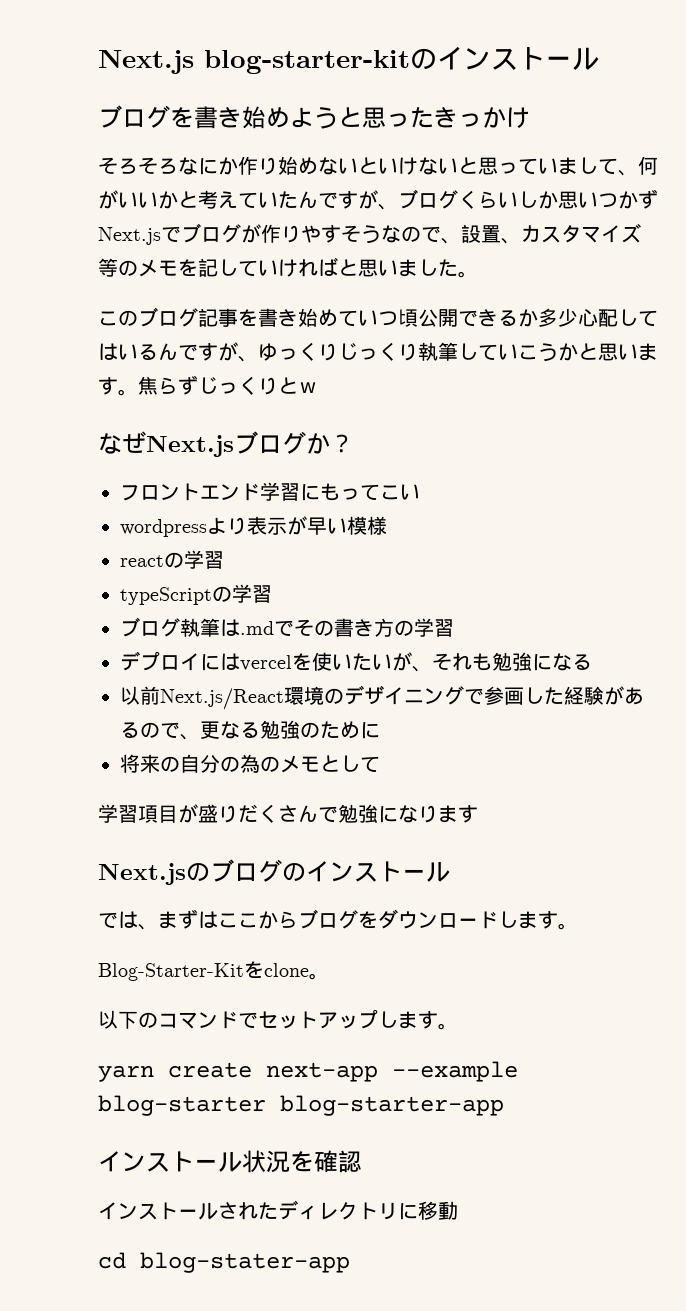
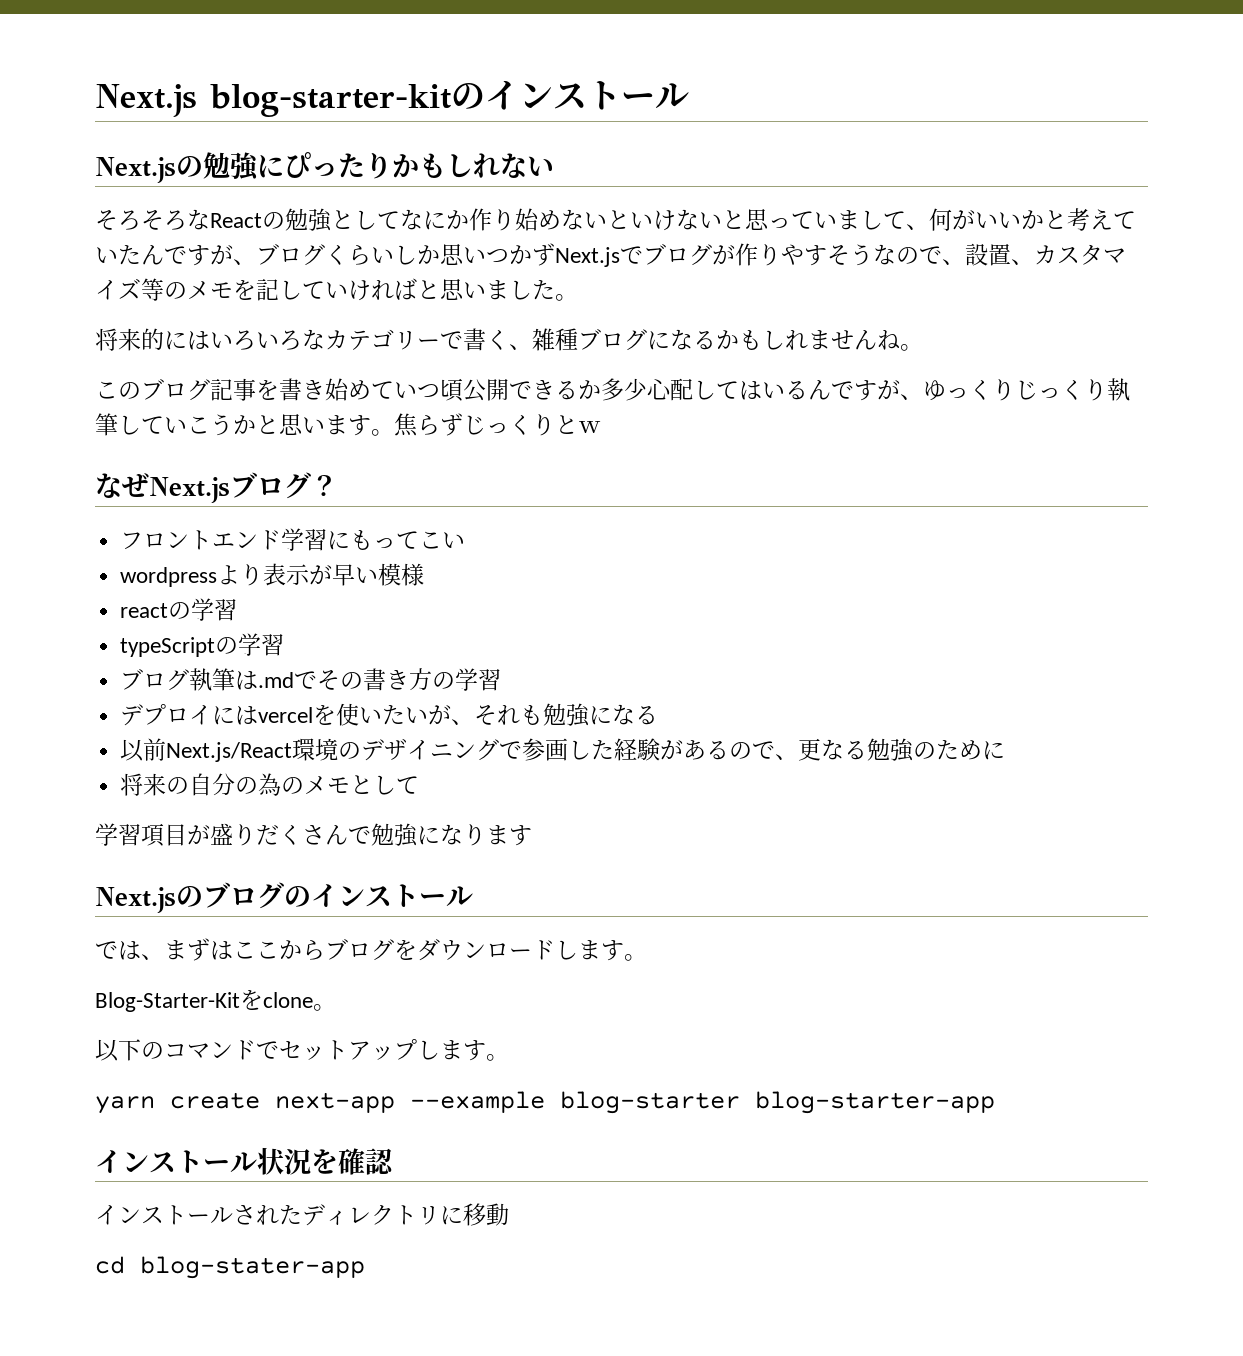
- ブログを書き始めようと思ったきっかけ
- そろそろなにか作り始めないといけないと思っていまして、何がいいかと考えていたんですが、ブログくらいしか思いつかずNext.jsでブログが作りやすそうなので、設置、カスタマイズ等のメモを記していければと思いました。
+ Next.jsの勉強にぴったりかもしれない
+ そろそろなReactの勉強としてなにか作り始めないといけないと思っていまして、何がいいかと考えていたんですが、ブログくらいしか思いつかずNext.jsでブログが作りやすそうなので、設置、カスタマイズ等のメモを記していければと思いました。
+ 将来的にはいろいろなカテゴリーで書く、雑種ブログになるかもしれませんね。
- なぜNext.jsブログか？
+ なぜNext.jsブログ？

